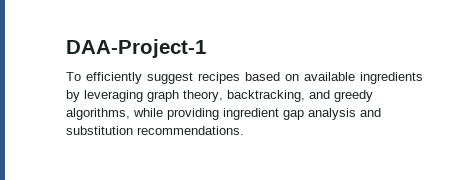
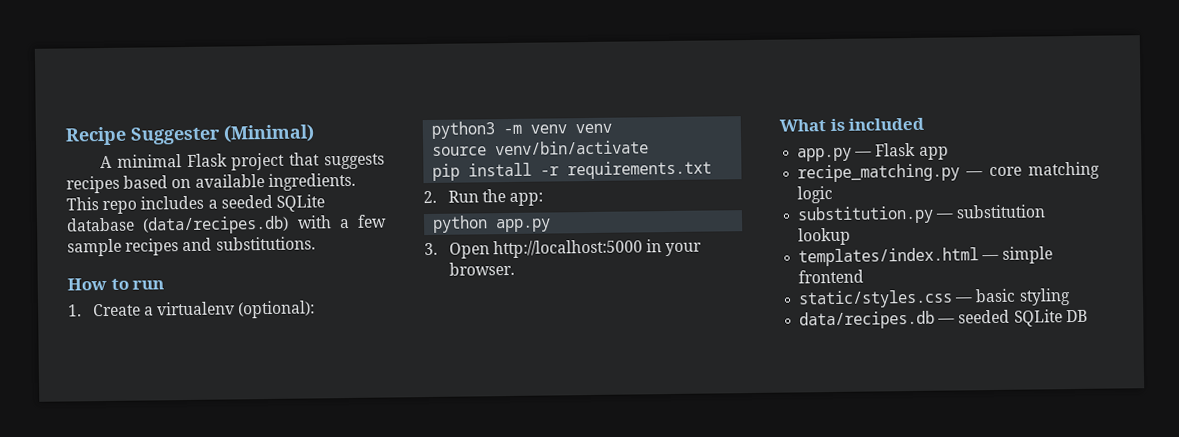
- DAA-Project-1
- To efficiently suggest recipes based on available ingredients by leveraging graph theory, backtracking, and greedy algorithms, while providing ingredient gap analysis and substitution recommendations.
+ Recipe Suggester (Minimal)
+ A minimal Flask project that suggests recipes based on available ingredients. This repo includes a seeded SQLite database (data/recipes.db) with a few sample recipes and substitutions.
+ How to run
+ 1. Create a virtualenv (optional):
+ python3 -m venv venv
+ source venv/bin/activate
+ pip install -r requirements.txt
+ 2. Run the app:
+ python app.py
+ 3. Open http://localhost:5000 in your browser.
+ What is included
+ app.py — Flask app
+ recipe_matching.py — core matching logic
+ substitution.py — substitution lookup
+ templates/index.html — simple frontend
+ static/styles.css — basic styling
+ data/recipes.db — seeded SQLite DB

